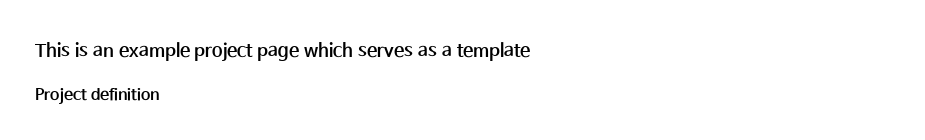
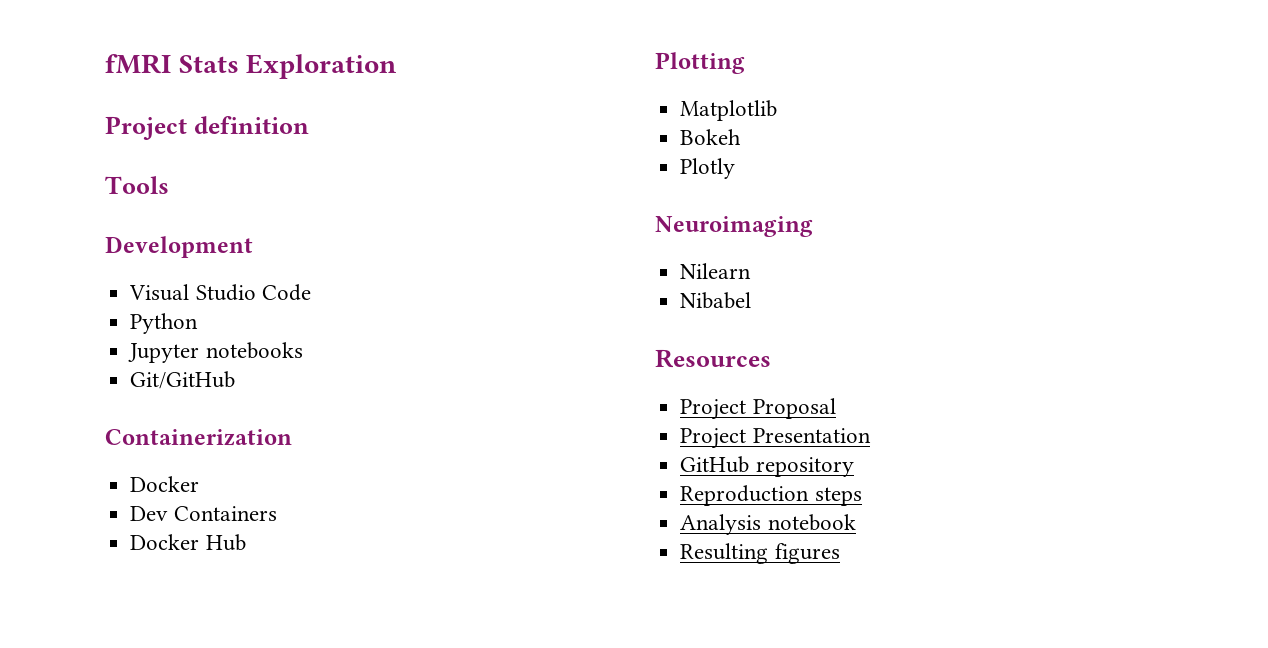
- This is an example project page which serves as a template
+ fMRI Stats Exploration
  Project definition
+ Tools
+ Development
+ Visual Studio Code
+ Python
+ Jupyter notebooks
+ Git/GitHub
+ Containerization
+ Docker
+ Dev Containers
+ Docker Hub
+ Plotting
+ Matplotlib
+ Bokeh
+ Plotly
+ Neuroimaging
+ Nilearn
+ Nibabel
+ Resources
+ Project Proposal
+ Project Presentation
+ GitHub repository
+ Reproduction steps
+ Analysis notebook
+ Resulting figures

